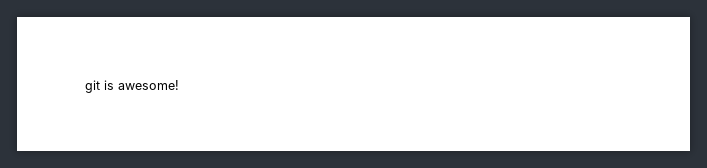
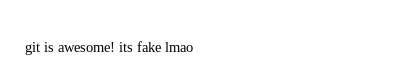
- git is awesome!
+ git is awesome! its fake lmao

